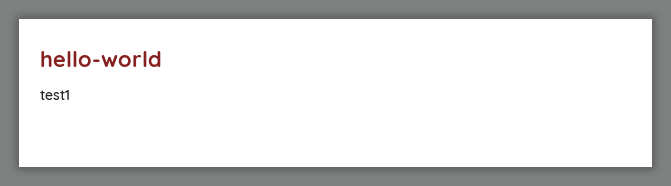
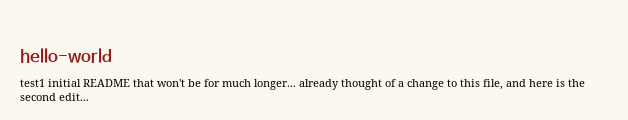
- test1
+ test1 initial README that won't be for much longer... already thought of a change to this file, and here is the second edit...

